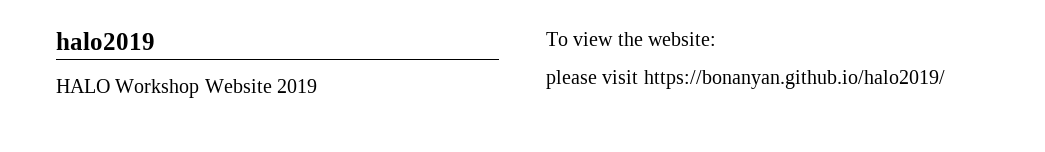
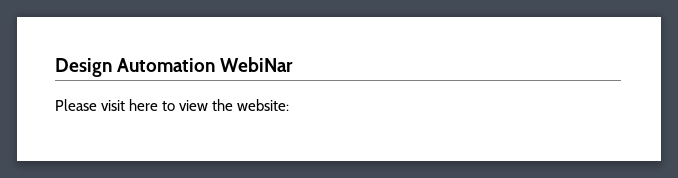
- halo2019
- HALO Workshop Website 2019
- To view the website:
+ Design Automation WebiNar
+ Please visit here to view the website:
- please visit https://bonanyan.github.io/halo2019/

